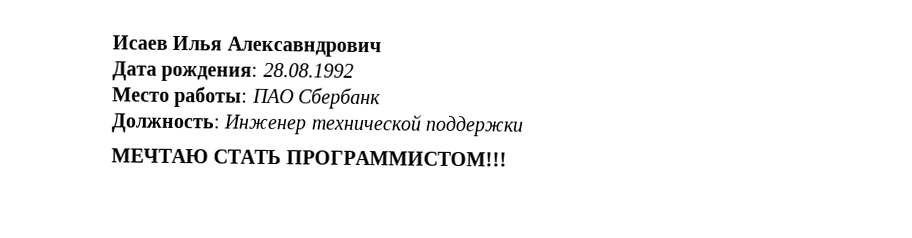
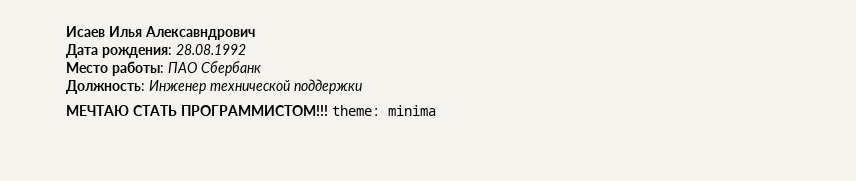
- МЕЧТАЮ СТАТЬ ПРОГРАММИСТОМ!!!
+ МЕЧТАЮ СТАТЬ ПРОГРАММИСТОМ!!! theme: minima

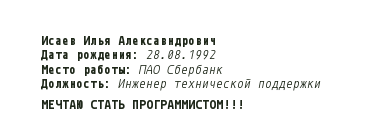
- МЕЧТАЮ СТАТЬ ПРОГРАММИСТОМ!!! theme: minima
+ МЕЧТАЮ СТАТЬ ПРОГРАММИСТОМ!!!

